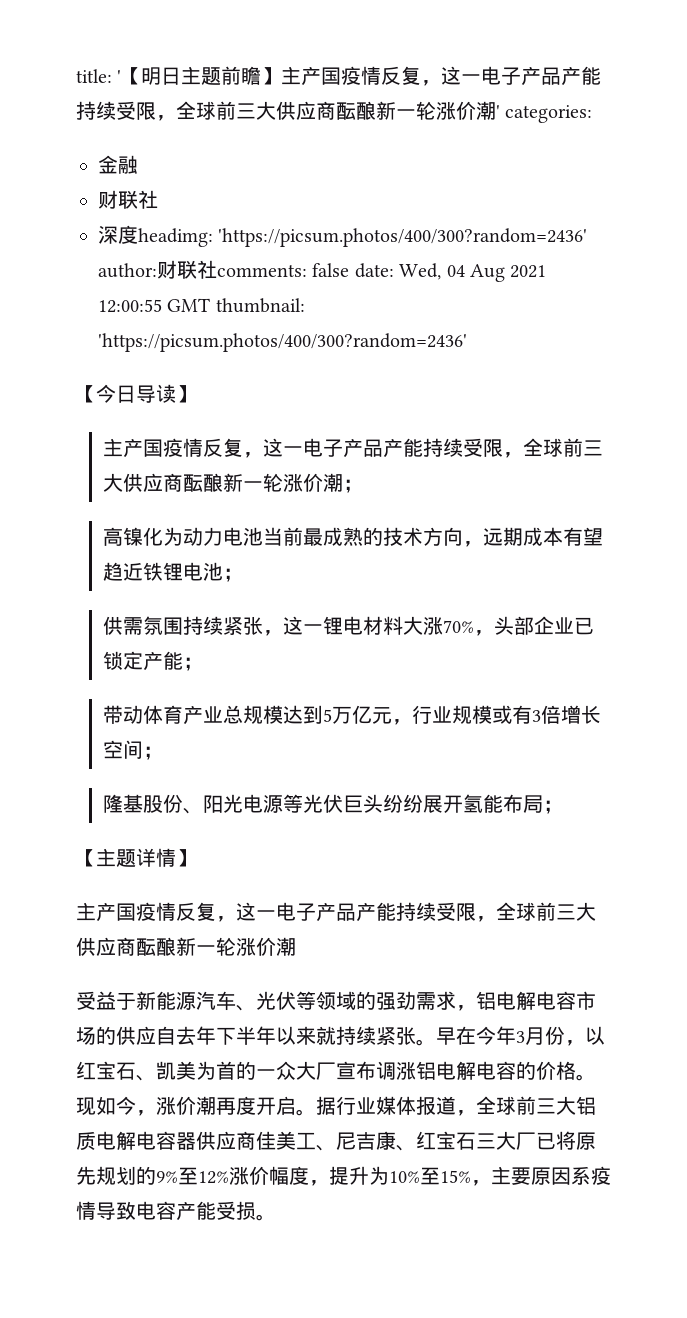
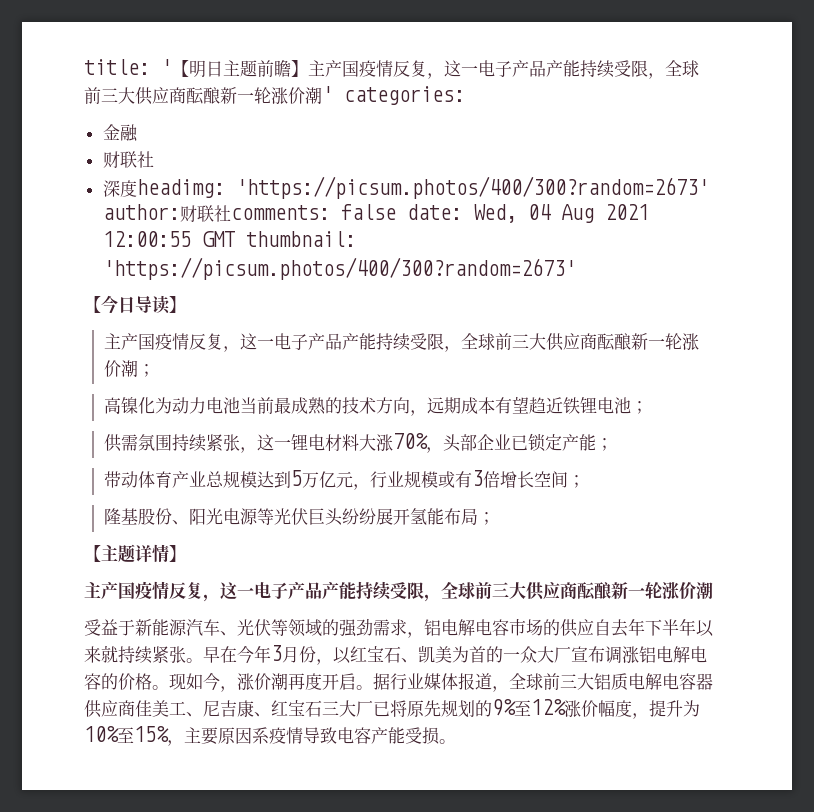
- 深度headimg: 'https://picsum.photos/400/300?random=2436' author:财联社comments: false date: Wed, 04 Aug 2021 12:00:55 GMT thumbnail: 'https://picsum.photos/400/300?random=2436'
+ 深度headimg: 'https://picsum.photos/400/300?random=2673' author:财联社comments: false date: Wed, 04 Aug 2021 12:00:55 GMT thumbnail: 'https://picsum.photos/400/300?random=2673'

